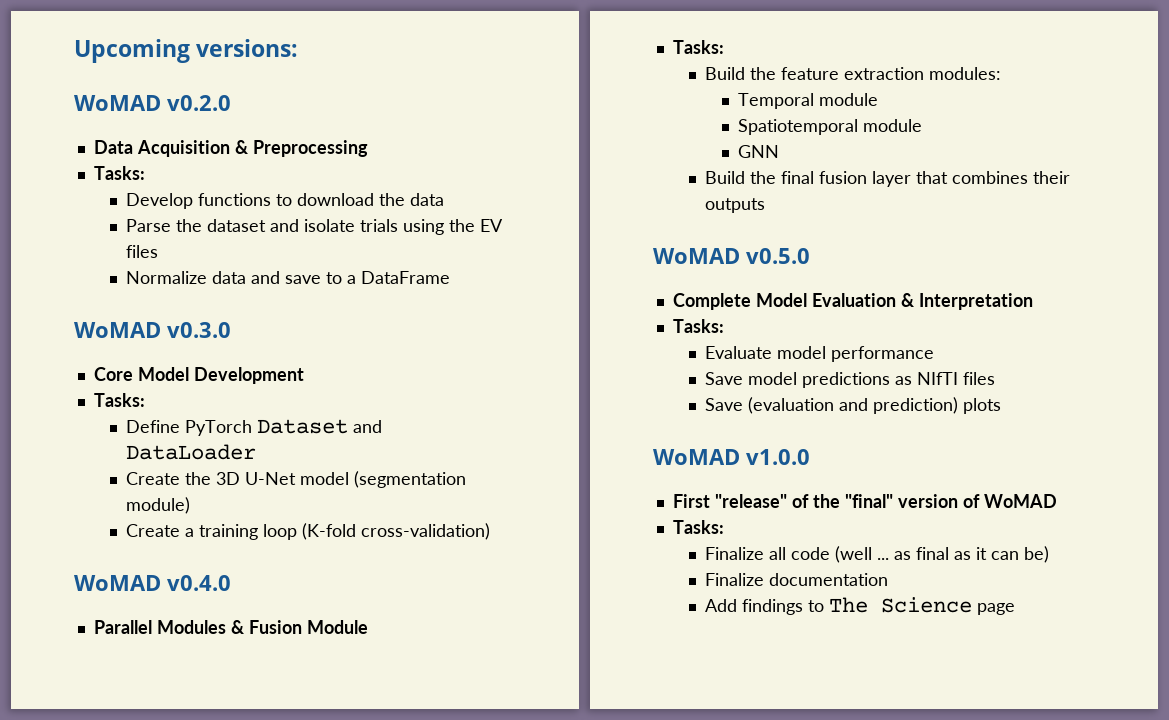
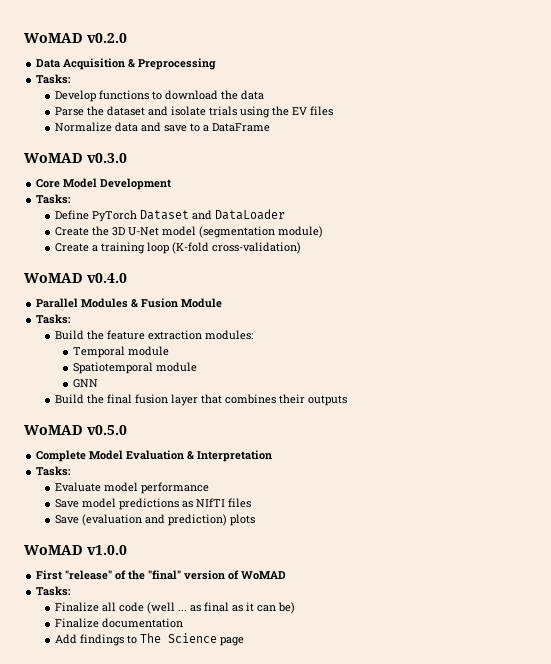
- Upcoming versions:

